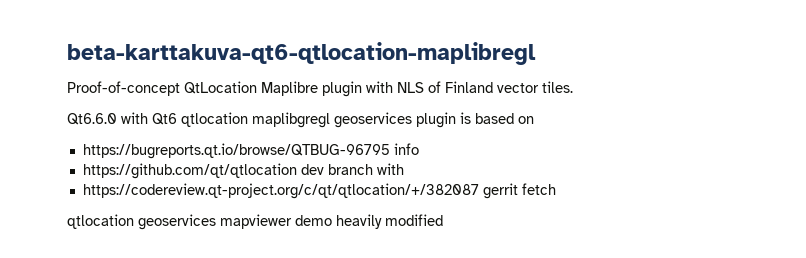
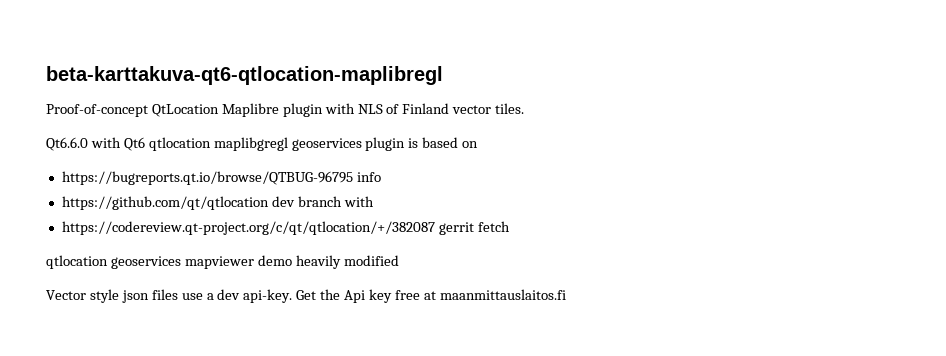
+ Vector style json files use a dev api-key. Get the Api key free at maanmittauslaitos.fi

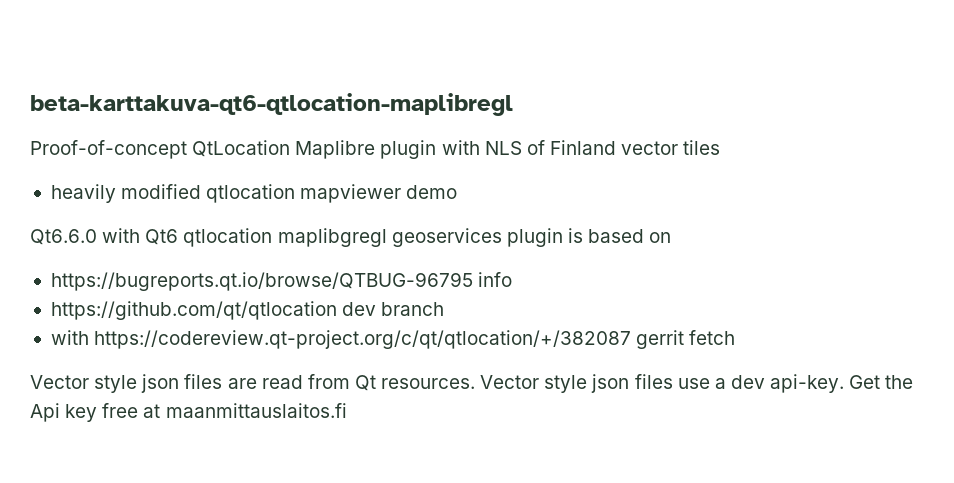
- Proof-of-concept QtLocation Maplibre plugin with NLS of Finland vector tiles.
+ Proof-of-concept QtLocation Maplibre plugin with NLS of Finland vector tiles
+ heavily modified qtlocation mapviewer demo
- https://github.com/qt/qtlocation dev branch with
- https://codereview.qt-project.org/c/qt/qtlocation/+/382087 gerrit fetch
+ https://github.com/qt/qtlocation dev branch
+ with https://codereview.qt-project.org/c/qt/qtlocation/+/382087 gerrit fetch
- qtlocation geoservices mapviewer demo heavily modified
- Vector style json files use a dev api-key.
+ Vector style json files are read from Qt resources. Vector style json files use a dev api-key.

